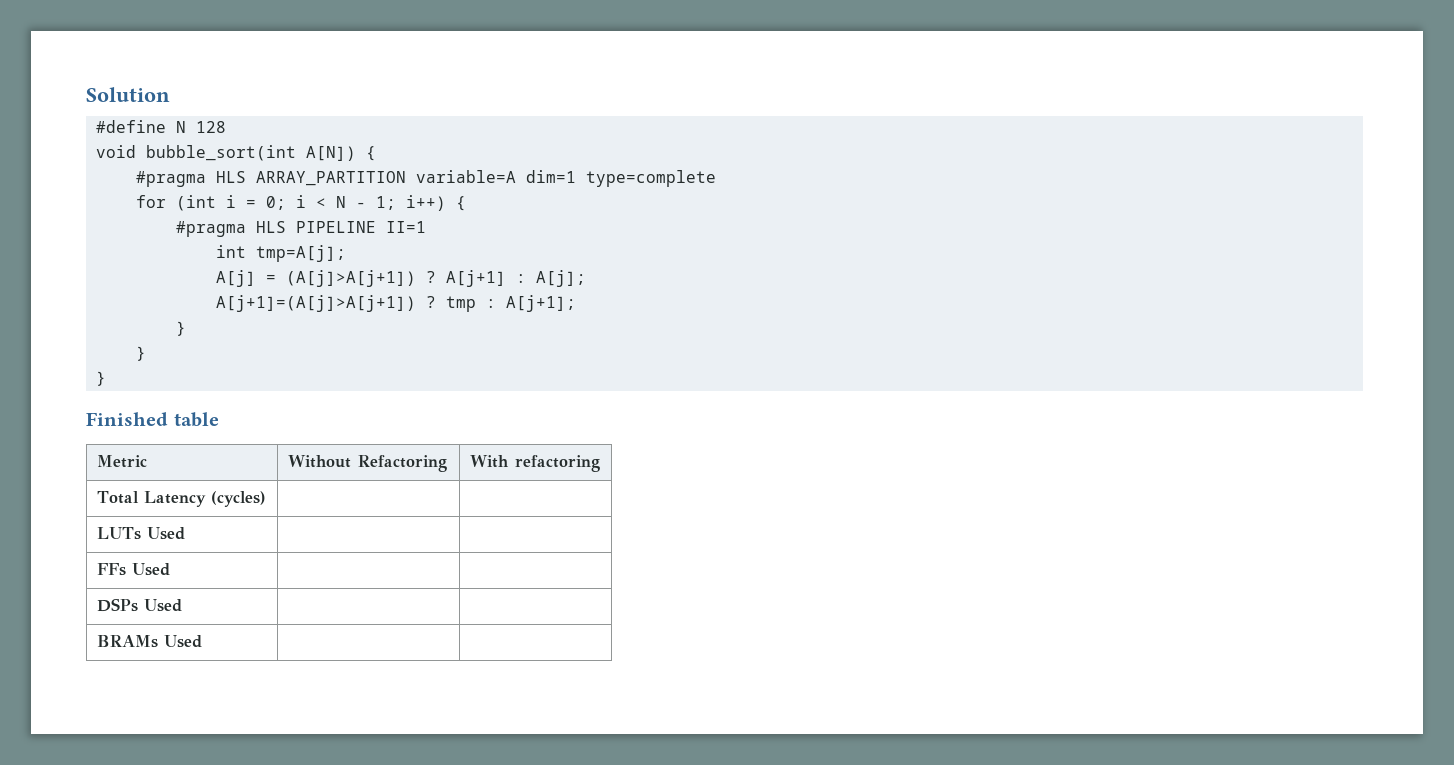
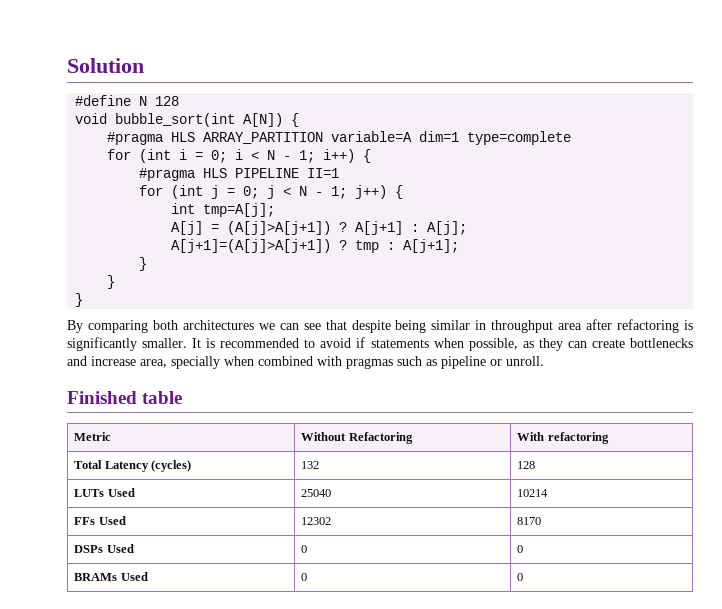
+ for (int j = 0; j < N - 1; j++) {
+ By comparing both architectures we can see that despite being similar in throughput area after refactoring is significantly smaller. It is recommended to avoid if statements when possible, as they can create bottlenecks and increase area, specially when combined with pragmas such as pipeline or unroll.
- Total Latency (cycles) | |
+ Total Latency (cycles) | 132 | 128
- LUTs Used | |
+ LUTs Used | 25040 | 10214
- FFs Used | |
+ FFs Used | 12302 | 8170
- DSPs Used | |
+ DSPs Used | 0 | 0
- BRAMs Used | |
+ BRAMs Used | 0 | 0

